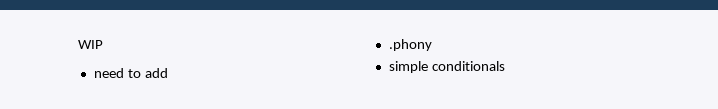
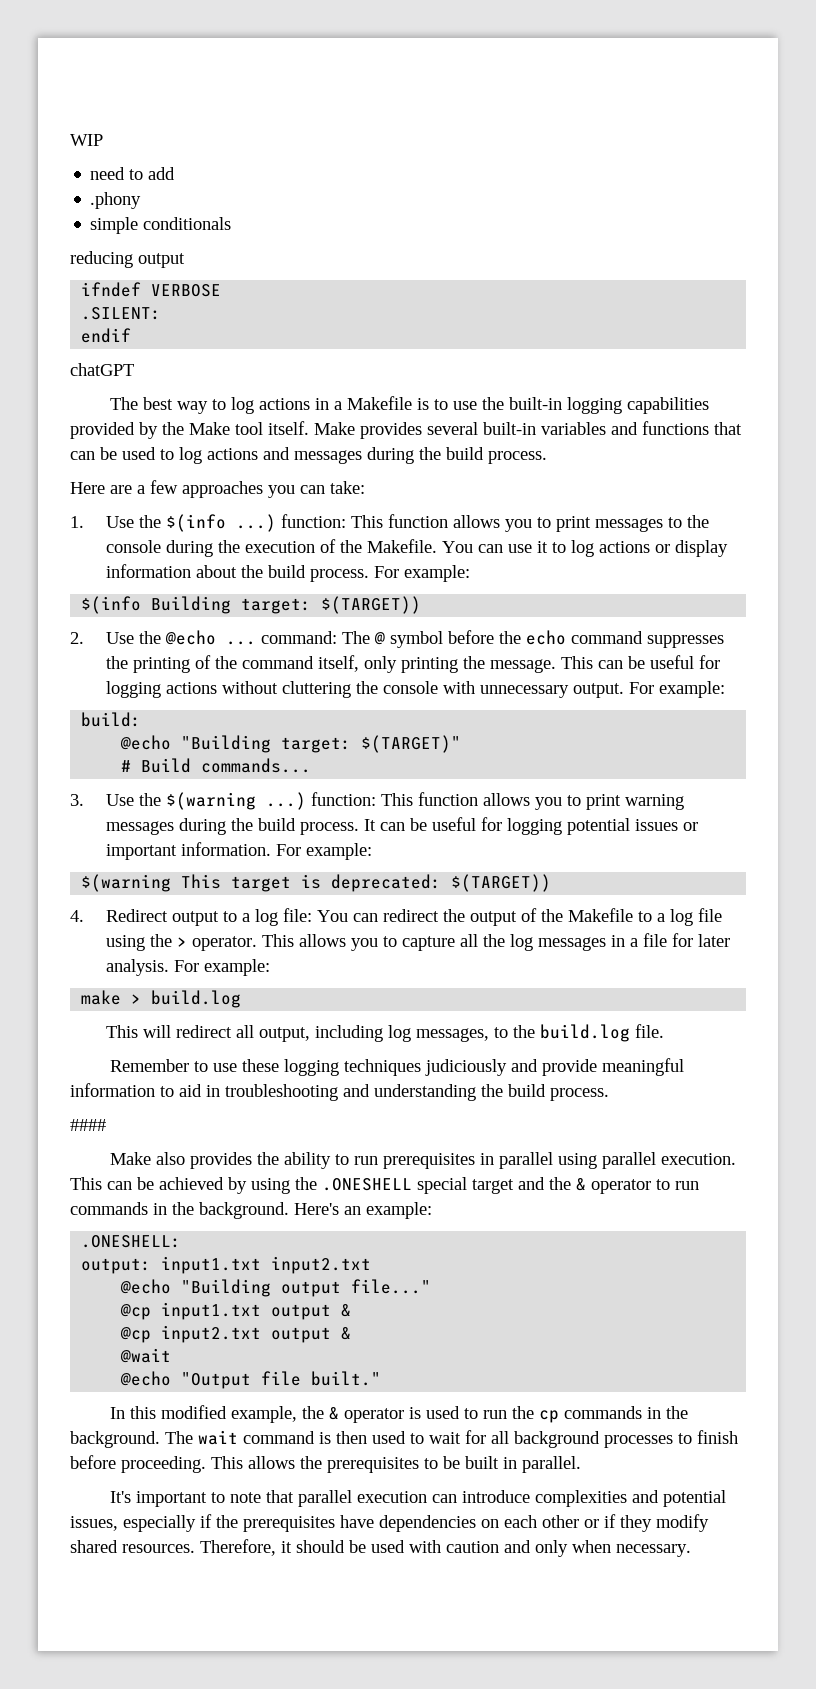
+ reducing output
+ ifndef VERBOSE
+ .SILENT:
+ endif
+ chatGPT
+ The best way to log actions in a Makefile is to use the built-in logging capabilities provided by the Make tool itself. Make provides several built-in variables and functions that can be used to log actions and messages during the build process.
+ Here are a few approaches you can take:
+ 1. Use the $(info ...) function: This function allows you to print messages to the console during the execution of the Makefile. You can use it to log actions or display information about the build process. For example:
+ $(info Building target: $(TARGET))
+ 2. Use the @echo ... command: The @ symbol before the echo command suppresses the printing of the command itself, only printing the message. This can be useful for logging actions without cluttering the console with unnecessary output. For example:
+ build:
+ @echo "Building target: $(TARGET)"
+ # Build commands...
+ 3. Use the $(warning ...) function: This function allows you to print warning messages during the build process. It can be useful for logging potential issues or important information. For example:
+ $(warning This target is deprecated: $(TARGET))
+ 4. Redirect output to a log file: You can redirect the output of the Makefile to a log file using the > operator. This allows you to capture all the log messages in a file for later analysis. For example:
+ make > build.log
+ This will redirect all output, including log messages, to the build.log file.
+ Remember to use these logging techniques judiciously and provide meaningful information to aid in troubleshooting and understanding the build process.
+ ####
+ Make also provides the ability to run prerequisites in parallel using parallel execution. This can be achieved by using the .ONESHELL special target and the & operator to run commands in the background. Here's an example:
+ .ONESHELL:
+ output: input1.txt input2.txt
+ @echo "Building output file..."
+ @cp input1.txt output &
+ @cp input2.txt output &
+ @wait
+ @echo "Output file built."
+ In this modified example, the & operator is used to run the cp commands in the background. The wait command is then used to wait for all background processes to finish before proceeding. This allows the prerequisites to be built in parallel.
+ It's important to note that parallel execution can introduce complexities and potential issues, especially if the prerequisites have dependencies on each other or if they modify shared resources. Therefore, it should be used with caution and only when necessary.

